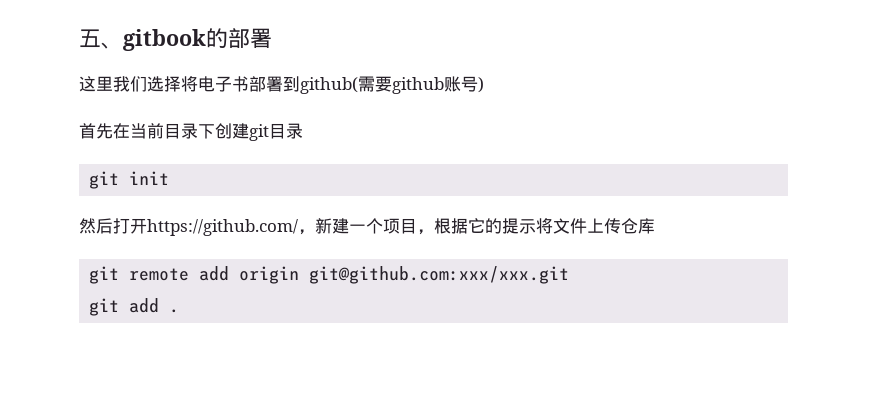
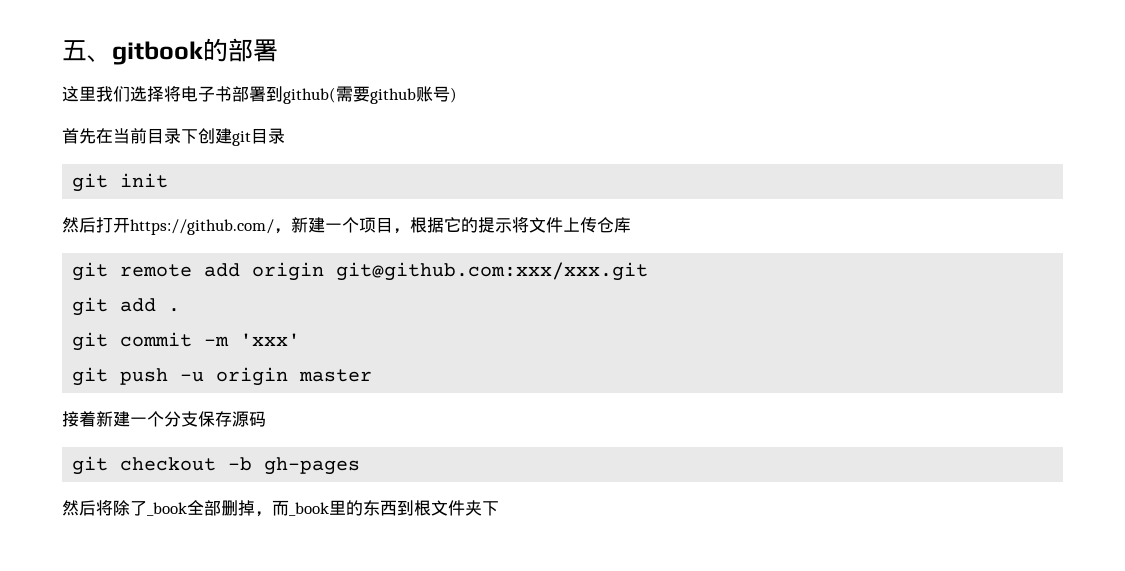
+ git commit -m 'xxx'
+ git push -u origin master
+ 接着新建一个分支保存源码
+ git checkout -b gh-pages
+ 然后将除了_book全部删掉，而_book里的东西到根文件夹下

